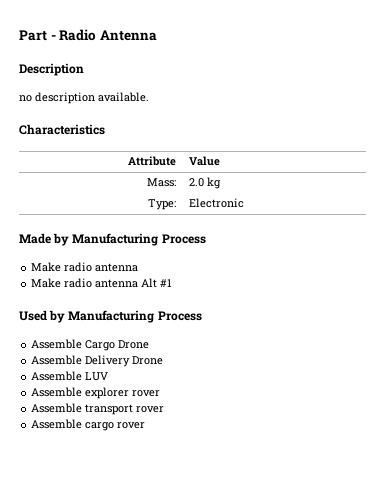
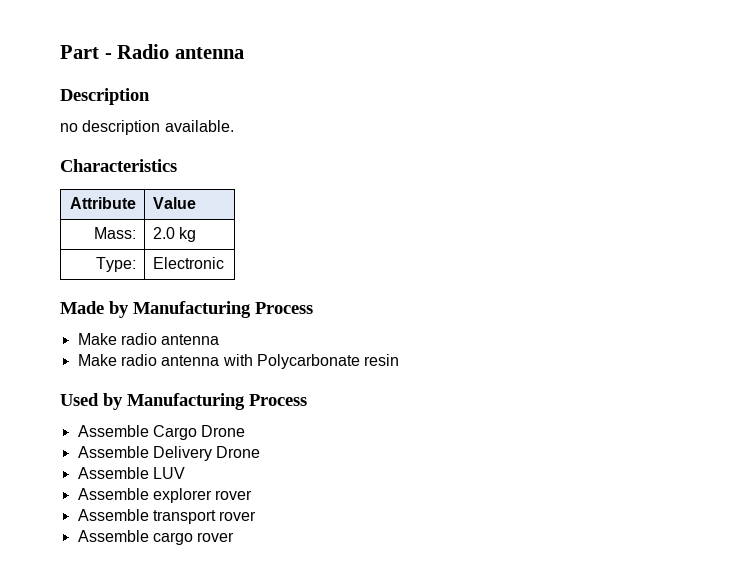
- Part - Radio Antenna
+ Part - Radio antenna
- Make radio antenna Alt #1
+ Make radio antenna with Polycarbonate resin

